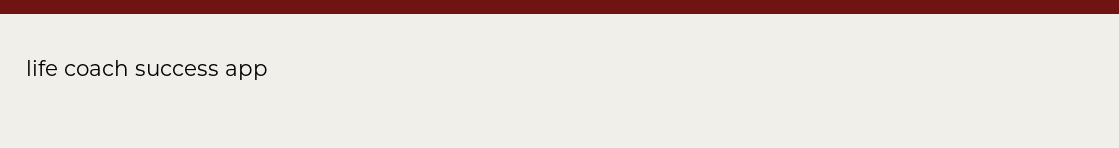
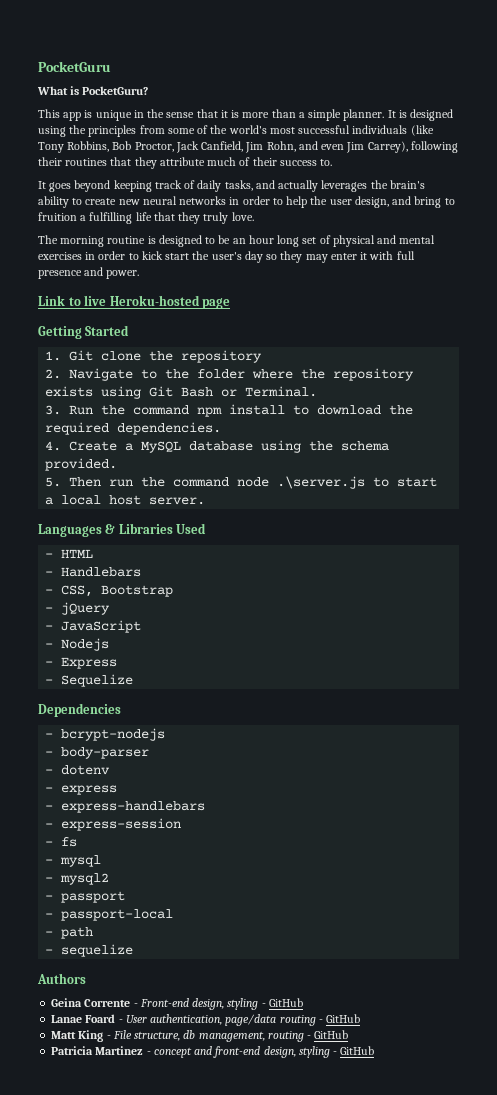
- life coach success app
+ PocketGuru
+ What is PocketGuru?
+ This app is unique in the sense that it is more than a simple planner. It is designed using the principles from some of the world's most successful individuals (like Tony Robbins, Bob Proctor, Jack Canfield, Jim Rohn, and even Jim Carrey), following their routines that they attribute much of their success to.
+ It goes beyond keeping track of daily tasks, and actually leverages the brain's ability to create new neural networks in order to help the user design, and bring to fruition a fulfilling life that they truly love.
+ The morning routine is designed to be an hour long set of physical and mental exercises in order to kick start the user's day so they may enter it with full presence and power.
+ Link to live Heroku-hosted page
+ Getting Started
+ 1. Git clone the repository
+ 2. Navigate to the folder where the repository exists using Git Bash or Terminal.
+ 3. Run the command npm install to download the required dependencies.
+ 4. Create a MySQL database using the schema provided.
+ 5. Then run the command node .\server.js to start a local host server.
+ Languages & Libraries Used
+ - HTML
+ - Handlebars
+ - CSS, Bootstrap
+ - jQuery
+ - JavaScript
+ - Nodejs
+ - Express
+ - Sequelize
+ Dependencies
+ - bcrypt-nodejs
+ - body-parser
+ - dotenv
+ - express
+ - express-handlebars
+ - express-session
+ - fs
+ - mysql
+ - mysql2
+ - passport
+ - passport-local
+ - path
+ - sequelize
+ Authors
+ Geina Corrente - Front-end design, styling - GitHub
+ Lanae Foard - User authentication, page/data routing - GitHub
+ Matt King - File structure, db management, routing - GitHub
+ Patricia Martinez - concept and front-end design, styling - GitHub

